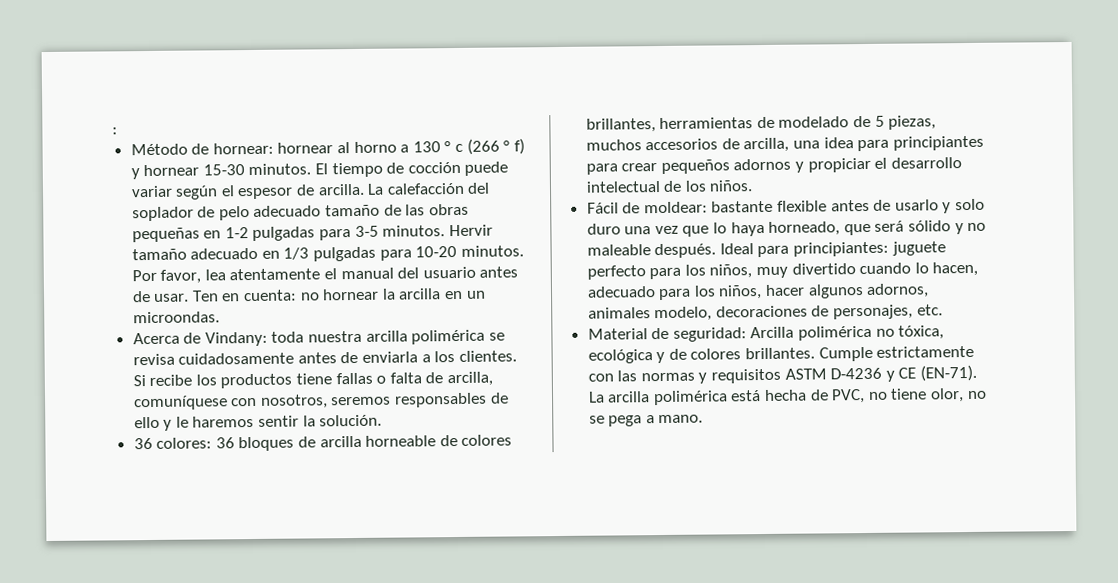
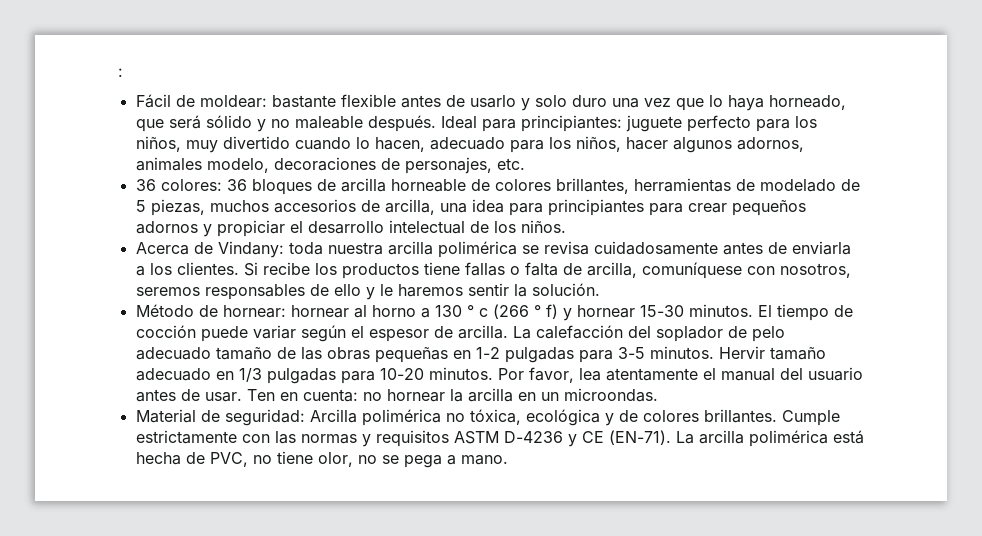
+ Fácil de moldear: bastante flexible antes de usarlo y solo duro una vez que lo haya horneado, que será sólido y no maleable después. Ideal para principiantes: juguete perfecto para los niños, muy divertido cuando lo hacen, adecuado para los niños, hacer algunos adornos, animales modelo, decoraciones de personajes, etc.
+ 36 colores: 36 bloques de arcilla horneable de colores brillantes, herramientas de modelado de 5 piezas, muchos accesorios de arcilla, una idea para principiantes para crear pequeños adornos y propiciar el desarrollo intelectual de los niños.
+ Acerca de Vindany: toda nuestra arcilla polimérica se revisa cuidadosamente antes de enviarla a los clientes. Si recibe los productos tiene fallas o falta de arcilla, comuníquese con nosotros, seremos responsables de ello y le haremos sentir la solución.
- Acerca de Vindany: toda nuestra arcilla polimérica se revisa cuidadosamente antes de enviarla a los clientes. Si recibe los productos tiene fallas o falta de arcilla, comuníquese con nosotros, seremos responsables de ello y le haremos sentir la solución.
- 36 colores: 36 bloques de arcilla horneable de colores brillantes, herramientas de modelado de 5 piezas, muchos accesorios de arcilla, una idea para principiantes para crear pequeños adornos y propiciar el desarrollo intelectual de los niños.
- Fácil de moldear: bastante flexible antes de usarlo y solo duro una vez que lo haya horneado, que será sólido y no maleable después. Ideal para principiantes: juguete perfecto para los niños, muy divertido cuando lo hacen, adecuado para los niños, hacer algunos adornos, animales modelo, decoraciones de personajes, etc.

